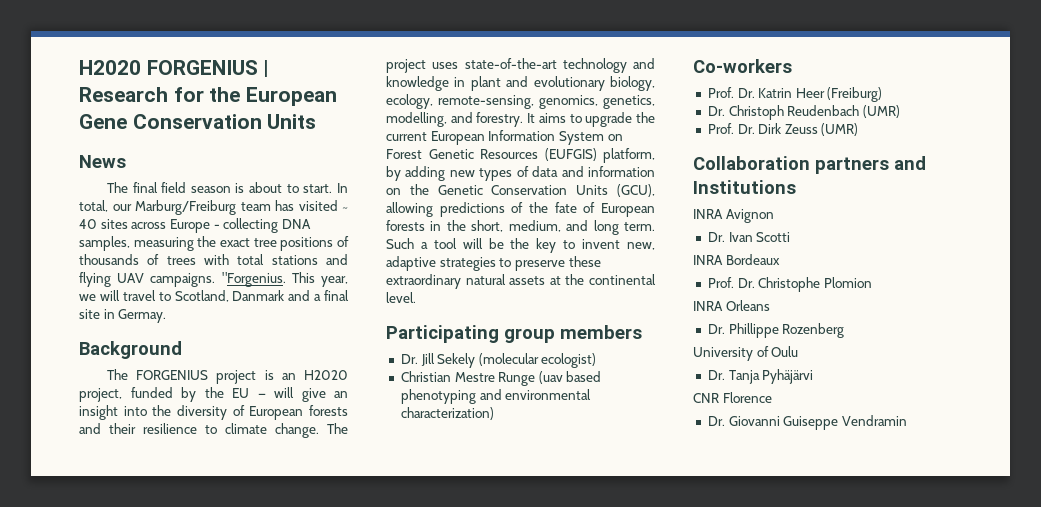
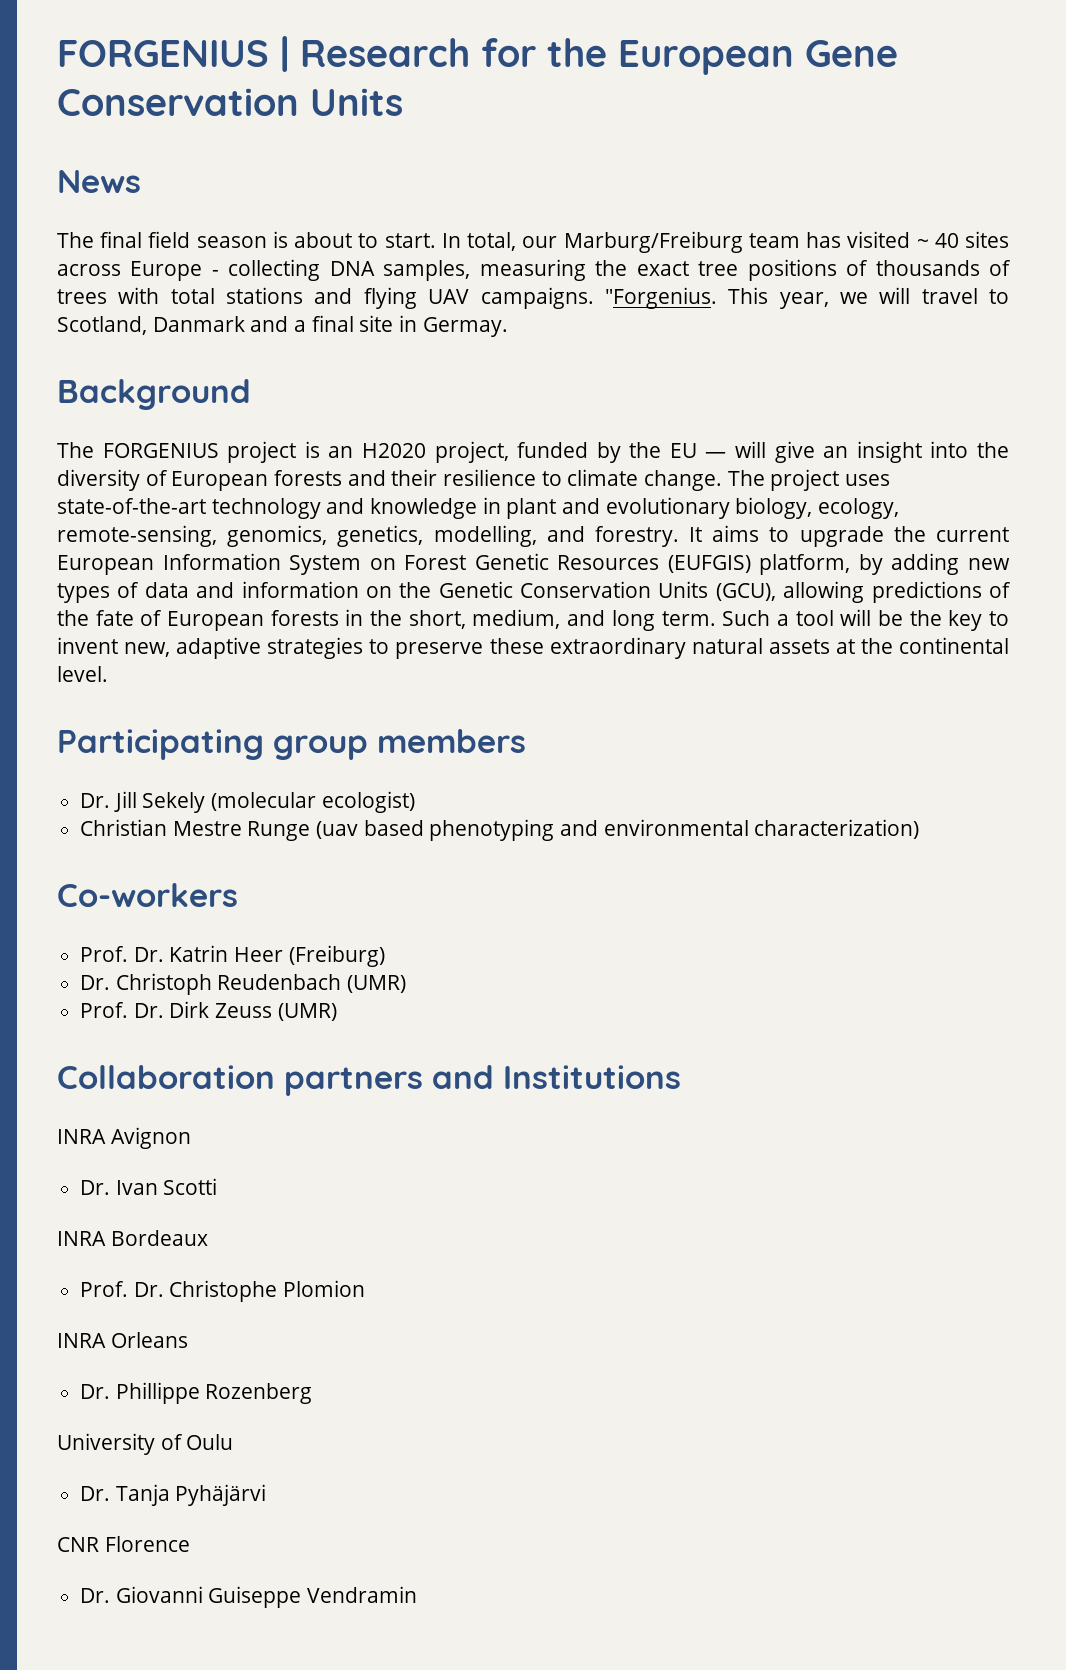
- H2020 FORGENIUS | Research for the European Gene Conservation Units
+ FORGENIUS | Research for the European Gene Conservation Units

